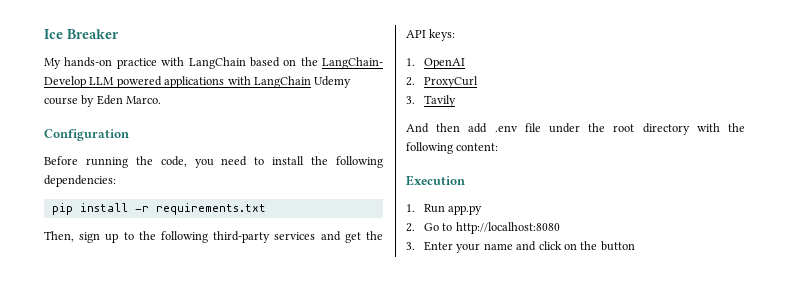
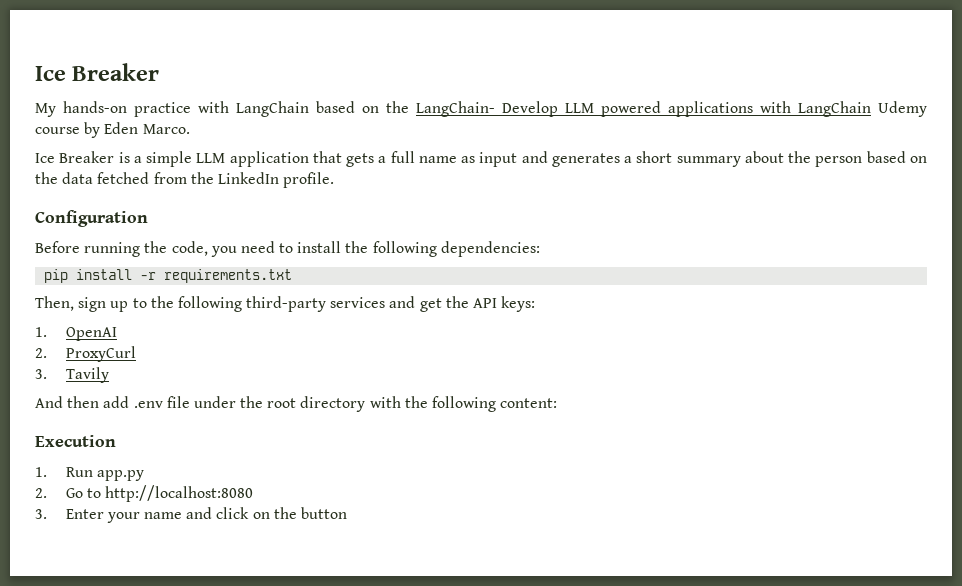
+ Ice Breaker is a simple LLM application that gets a full name as input and generates a short summary about the person based on the data fetched from the LinkedIn profile.

